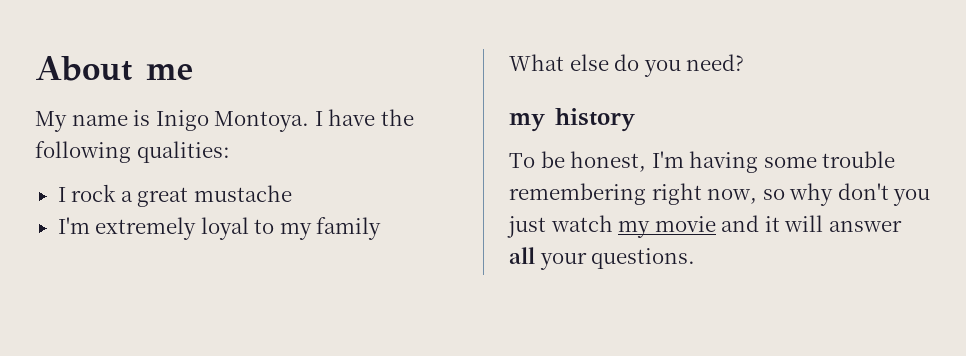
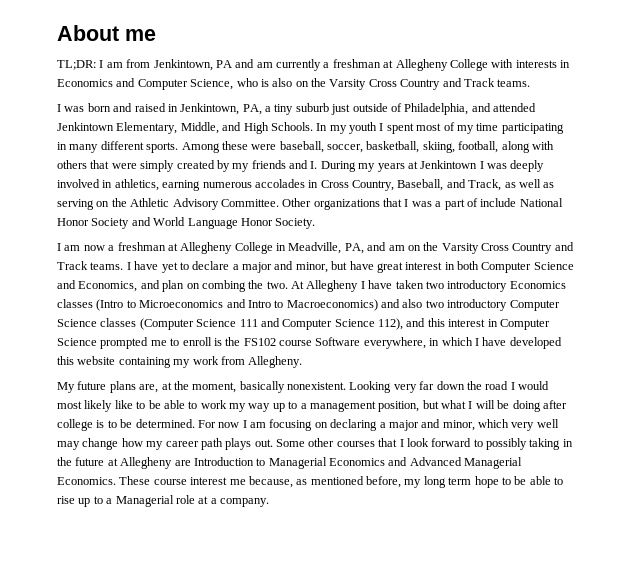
- My name is Inigo Montoya. I have the following qualities:
- I rock a great mustache
- I'm extremely loyal to my family
- What else do you need?
- my history
- To be honest, I'm having some trouble remembering right now, so why don't you just watch my movie and it will answer all your questions.
+ TL;DR: I am from Jenkintown, PA and am currently a freshman at Allegheny College with interests in Economics and Computer Science, who is also on the Varsity Cross Country and Track teams.
+ I was born and raised in Jenkintown, PA, a tiny suburb just outside of Philadelphia, and attended Jenkintown Elementary, Middle, and High Schools. In my youth I spent most of my time participating in many different sports. Among these were baseball, soccer, basketball, skiing, football, along with others that were simply created by my friends and I. During my years at Jenkintown I was deeply involved in athletics, earning numerous accolades in Cross Country, Baseball, and Track, as well as serving on the Athletic Advisory Committee. Other organizations that I was a part of include National Honor Society and World Language Honor Society.
+ I am now a freshman at Allegheny College in Meadville, PA, and am on the Varsity Cross Country and Track teams. I have yet to declare a major and minor, but have great interest in both Computer Science and Economics, and plan on combing the two. At Allegheny I have taken two introductory Economics classes (Intro to Microeconomics and Intro to Macroeconomics) and also two introductory Computer Science classes (Computer Science 111 and Computer Science 112), and this interest in Computer Science prompted me to enroll is the FS102 course Software everywhere, in which I have developed this website containing my work from Allegheny.
+ My future plans are, at the moment, basically nonexistent. Looking very far down the road I would most likely like to be able to work my way up to a management position, but what I will be doing after college is to be determined. For now I am focusing on declaring a major and minor, which very well may change how my career path plays out. Some other courses that I look forward to possibly taking in the future at Allegheny are Introduction to Managerial Economics and Advanced Managerial Economics. These course interest me because, as mentioned before, my long term hope to be able to rise up to a Managerial role at a company.

